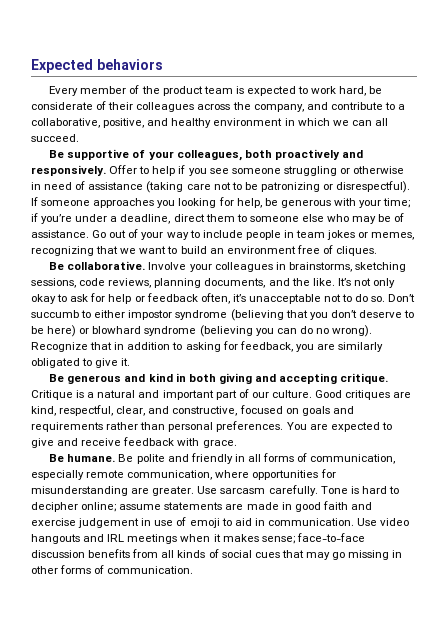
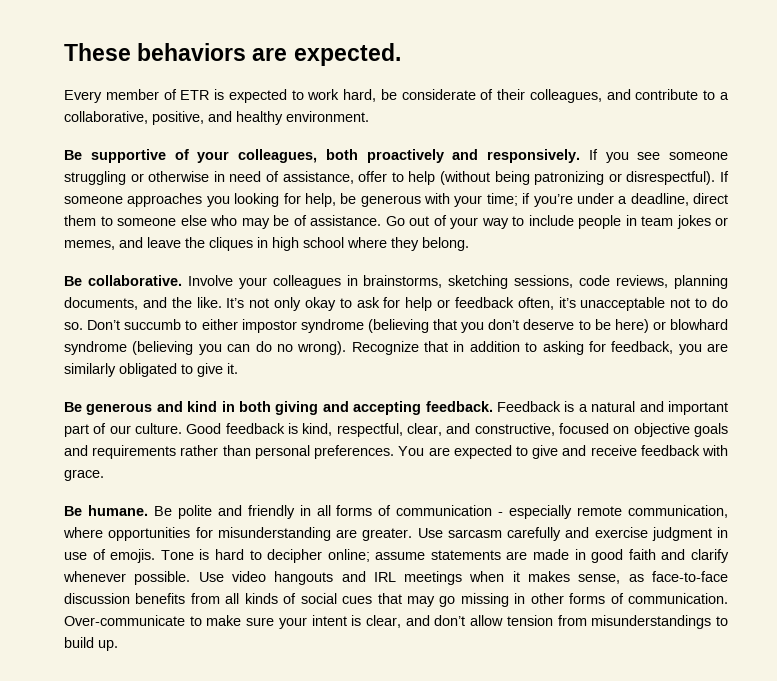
- Expected behaviors
+ These behaviors are expected.
- Every member of the product team is expected to work hard, be considerate of their colleagues across the company, and contribute to a collaborative, positive, and healthy environment in which we can all succeed.
+ Every member of ETR is expected to work hard, be considerate of their colleagues, and contribute to a collaborative, positive, and healthy environment.
- Offer to help if you see someone struggling or otherwise in need of assistance (taking care not to be patronizing or disrespectful).
+ If you see someone struggling or otherwise in need of assistance, offer to help (without being patronizing or disrespectful).
- Go out of your way to include people in team jokes or memes, recognizing that we want to build an environment free of cliques.
+ Go out of your way to include people in team jokes or memes, and leave the cliques in high school where they belong.
- Be generous and kind in both giving and accepting critique. Critique is a natural and important part of our culture.
+ Be generous and kind in both giving and accepting feedback. Feedback is a natural and important part of our culture.
- Good critiques are kind, respectful, clear, and constructive, focused on goals and requirements rather than personal preferences.
+ Good feedback is kind, respectful, clear, and constructive, focused on objective goals and requirements rather than personal preferences.
- Be polite and friendly in all forms of communication, especially remote communication, where opportunities for misunderstanding are greater.
+ Be polite and friendly in all forms of communication - especially remote communication, where opportunities for misunderstanding are greater.
- Use sarcasm carefully.
+ Use sarcasm carefully and exercise judgment in use of emojis.
- Tone is hard to decipher online; assume statements are made in good faith and exercise judgement in use of emoji to aid in communication.
+ Tone is hard to decipher online; assume statements are made in good faith and clarify whenever possible.
- Use video hangouts and IRL meetings when it makes sense; face-to-face discussion benefits from all kinds of social cues that may go missing in other forms of communication.
+ Use video hangouts and IRL meetings when it makes sense, as face-to-face discussion benefits from all kinds of social cues that may go missing in other forms of communication.
+ Over-communicate to make sure your intent is clear, and don’t allow tension from misunderstandings to build up.

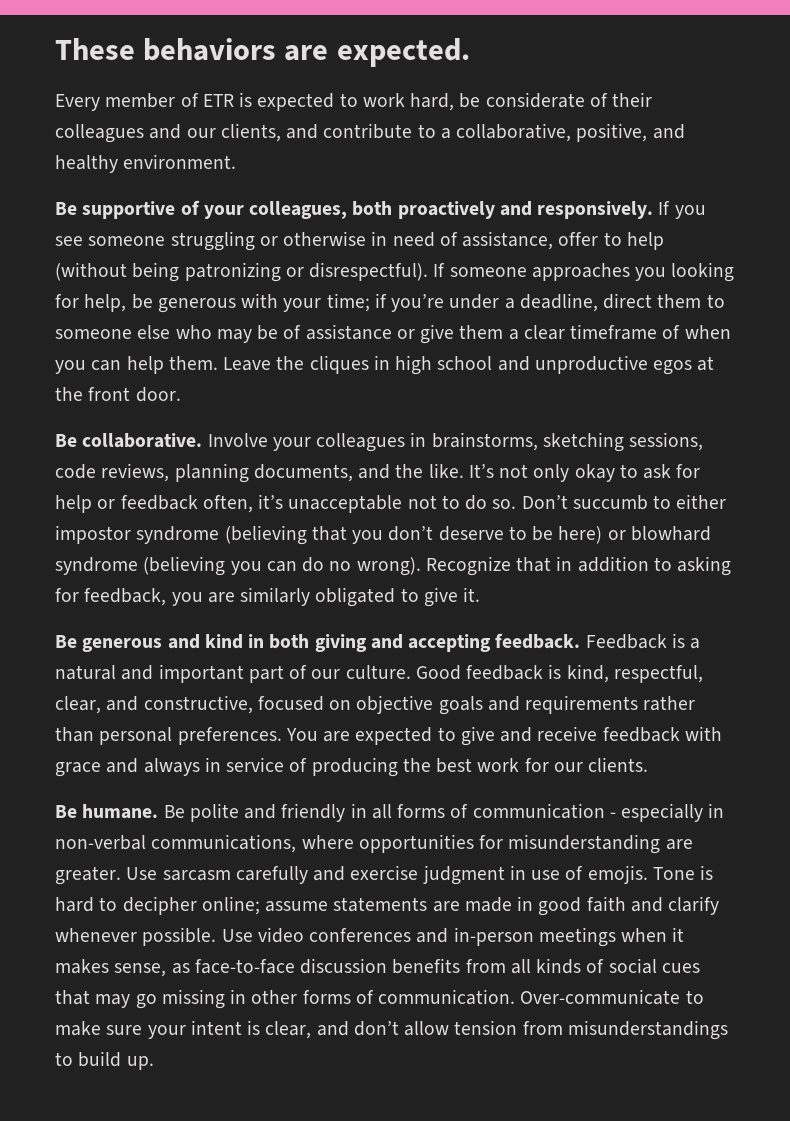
- Every member of ETR is expected to work hard, be considerate of their colleagues, and contribute to a collaborative, positive, and healthy environment.
+ Every member of ETR is expected to work hard, be considerate of their colleagues and our clients, and contribute to a collaborative, positive, and healthy environment.
- If someone approaches you looking for help, be generous with your time; if you’re under a deadline, direct them to someone else who may be of assistance. Go out of your way to include people in team jokes or memes, and leave the cliques in high school where they belong.
+ If someone approaches you looking for help, be generous with your time; if you’re under a deadline, direct them to someone else who may be of assistance or give them a clear timeframe of when you can help them. Leave the cliques in high school and unproductive egos at the front door.
- You are expected to give and receive feedback with grace.
+ You are expected to give and receive feedback with grace and always in service of producing the best work for our clients.
- Be polite and friendly in all forms of communication - especially remote communication, where opportunities for misunderstanding are greater.
+ Be polite and friendly in all forms of communication - especially in non-verbal communications, where opportunities for misunderstanding are greater.
- Use video hangouts and IRL meetings when it makes sense, as face-to-face discussion benefits from all kinds of social cues that may go missing in other forms of communication.
+ Use video conferences and in-person meetings when it makes sense, as face-to-face discussion benefits from all kinds of social cues that may go missing in other forms of communication.

